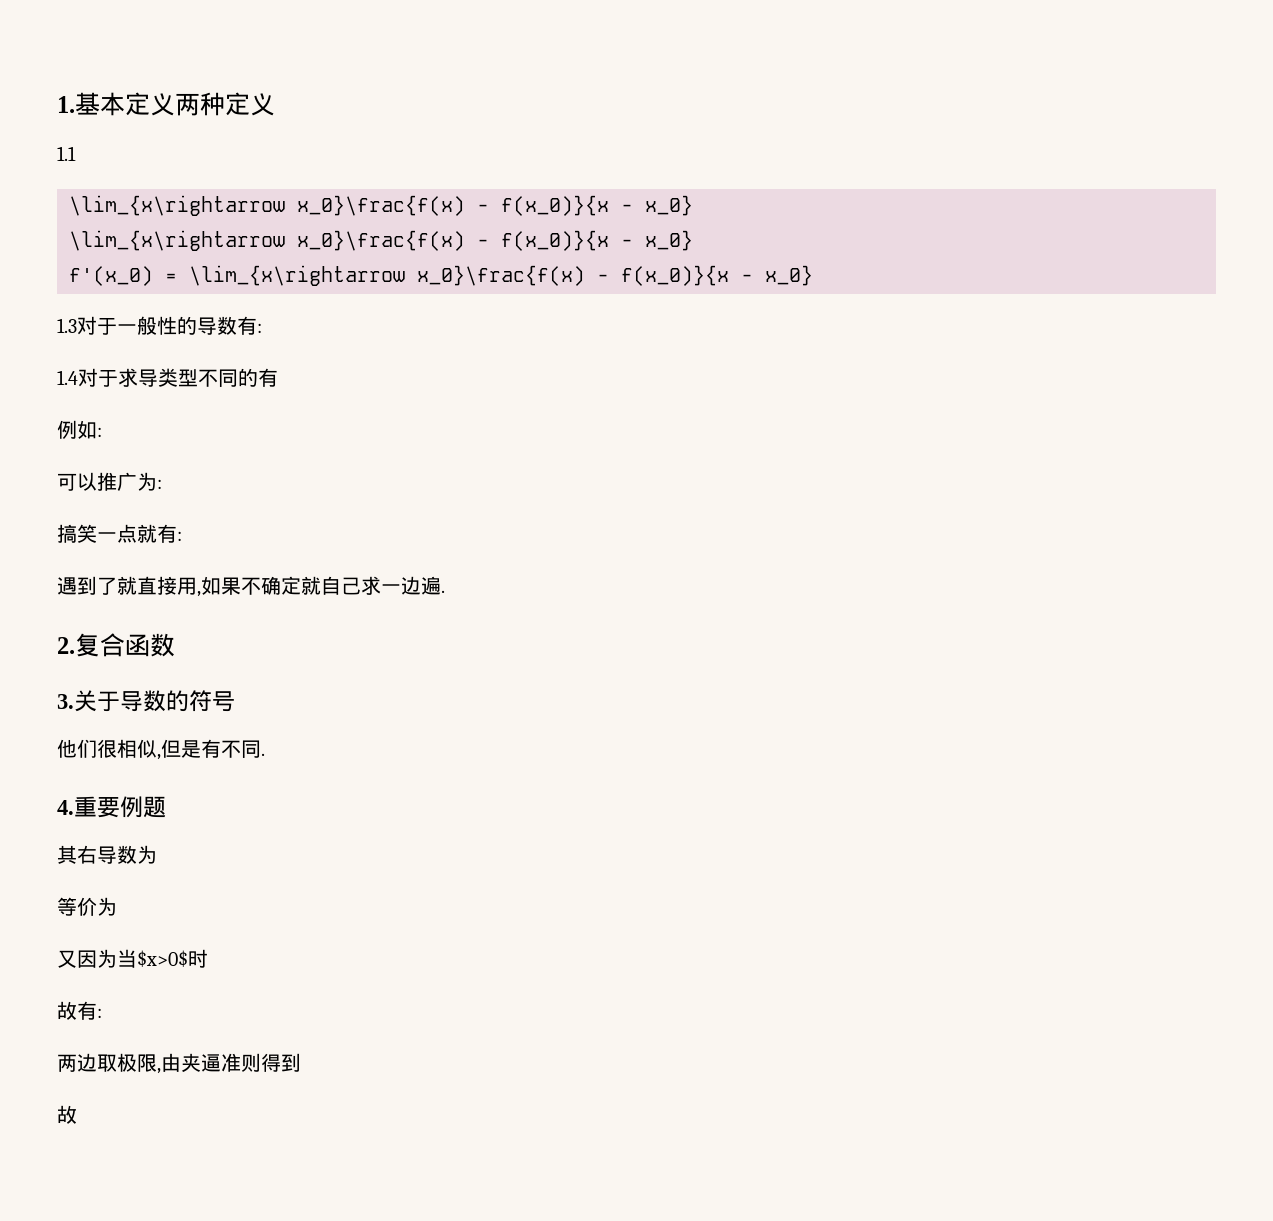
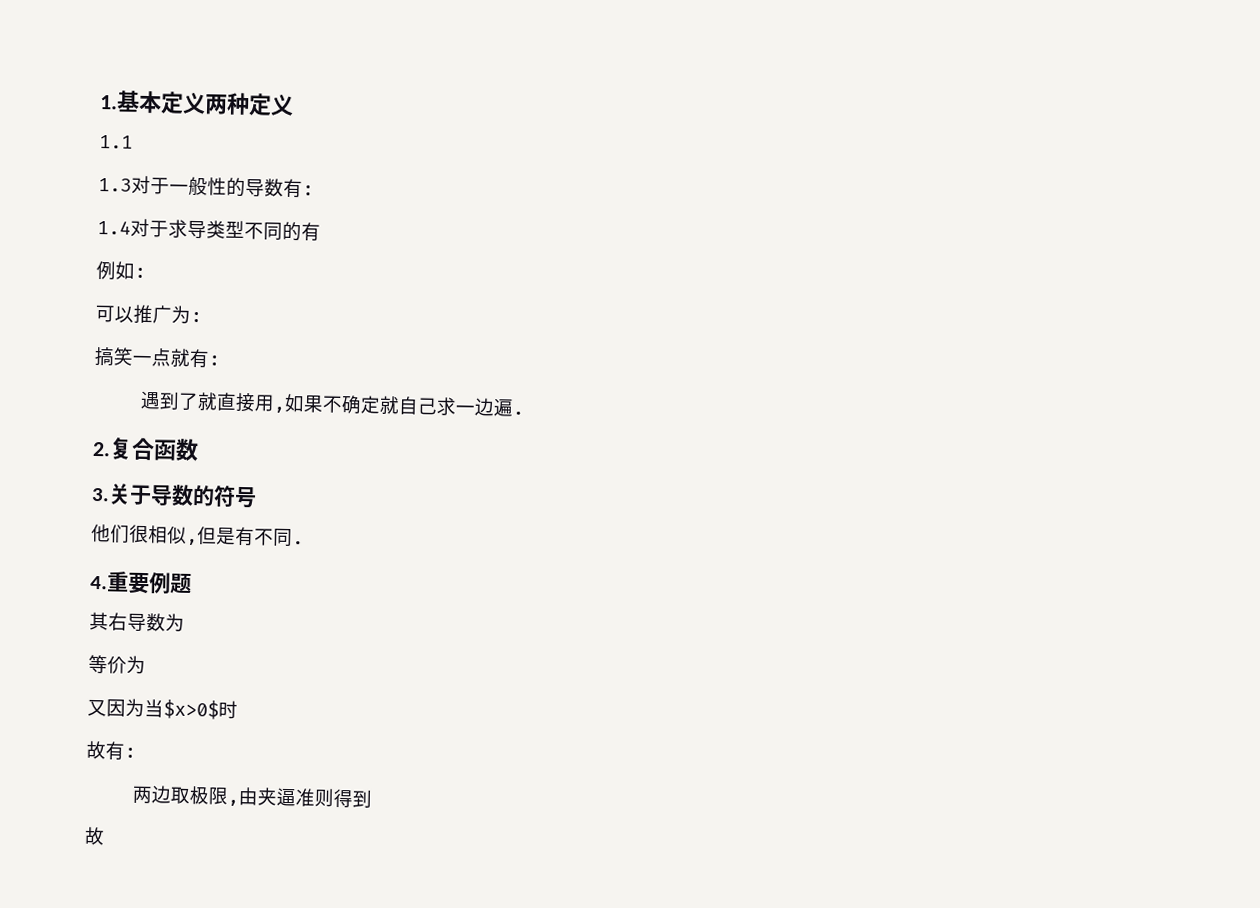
  1.1
- \lim_{x\rightarrow x_0}\frac{f(x) - f(x_0)}{x - x_0}
- \lim_{x\rightarrow x_0}\frac{f(x) - f(x_0)}{x - x_0}
- f'(x_0) = \lim_{x\rightarrow x_0}\frac{f(x) - f(x_0)}{x - x_0}

